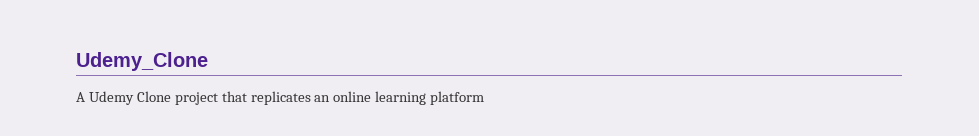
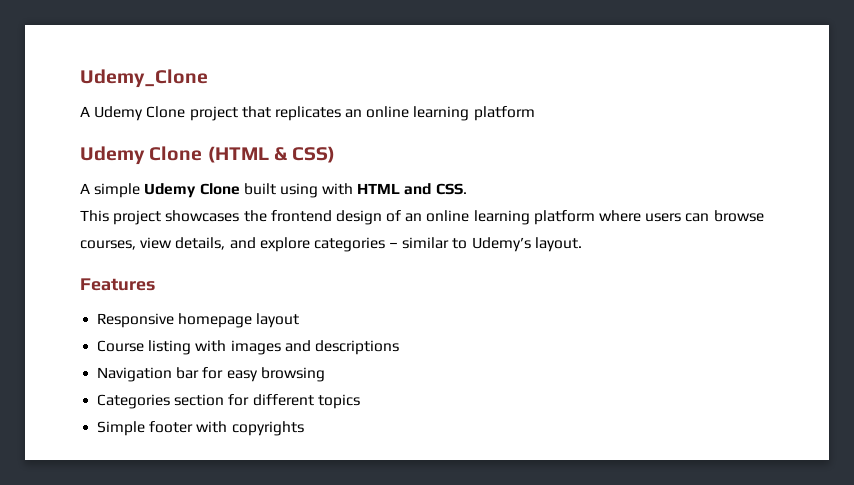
+ Udemy Clone (HTML & CSS)
+ A simple Udemy Clone built using with HTML and CSS.
+ This project showcases the frontend design of an online learning platform where users can browse courses, view details, and explore categories – similar to Udemy’s layout.
+ Features
+ Responsive homepage layout
+ Course listing with images and descriptions
+ Navigation bar for easy browsing
+ Categories section for different topics
+ Simple footer with copyrights

